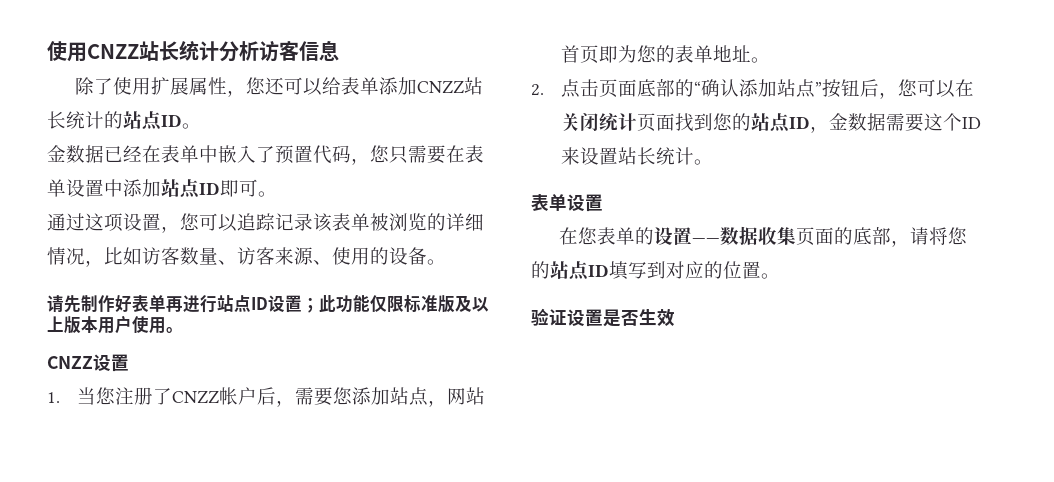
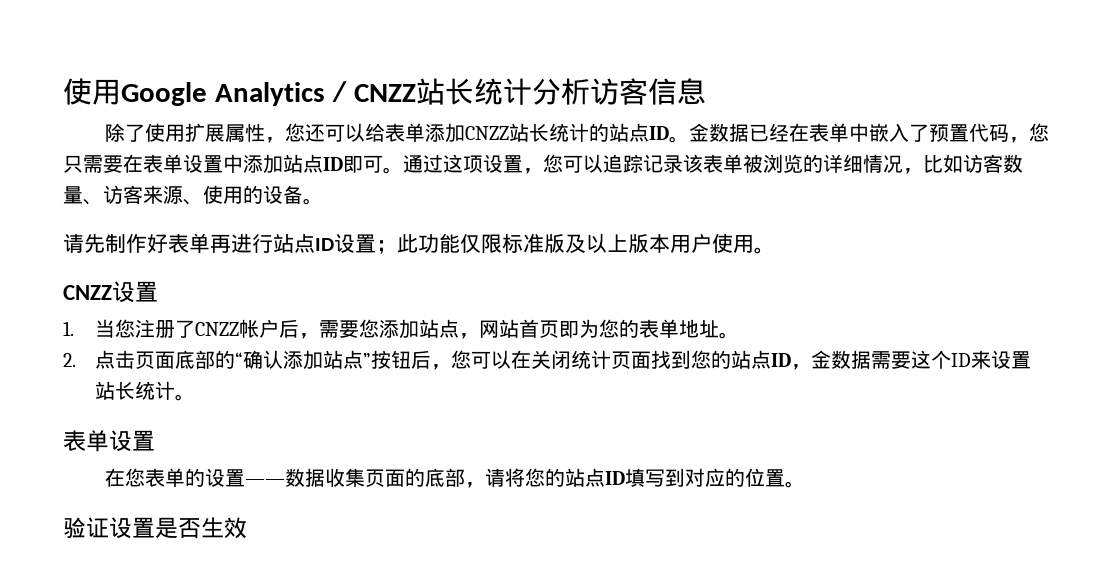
- 使用CNZZ站长统计分析访客信息
+ 使用Google Analytics／CNZZ站长统计分析访客信息
- 除了使用扩展属性，您还可以给表单添加CNZZ站长统计的站点ID。
- 金数据已经在表单中嵌入了预置代码，您只需要在表单设置中添加站点ID即可。
- 通过这项设置，您可以追踪记录该表单被浏览的详细情况，比如访客数量、访客来源、使用的设备。
+ 除了使用扩展属性，您还可以给表单添加CNZZ站长统计的站点ID。金数据已经在表单中嵌入了预置代码，您只需要在表单设置中添加站点ID即可。通过这项设置，您可以追踪记录该表单被浏览的详细情况，比如访客数量、访客来源、使用的设备。

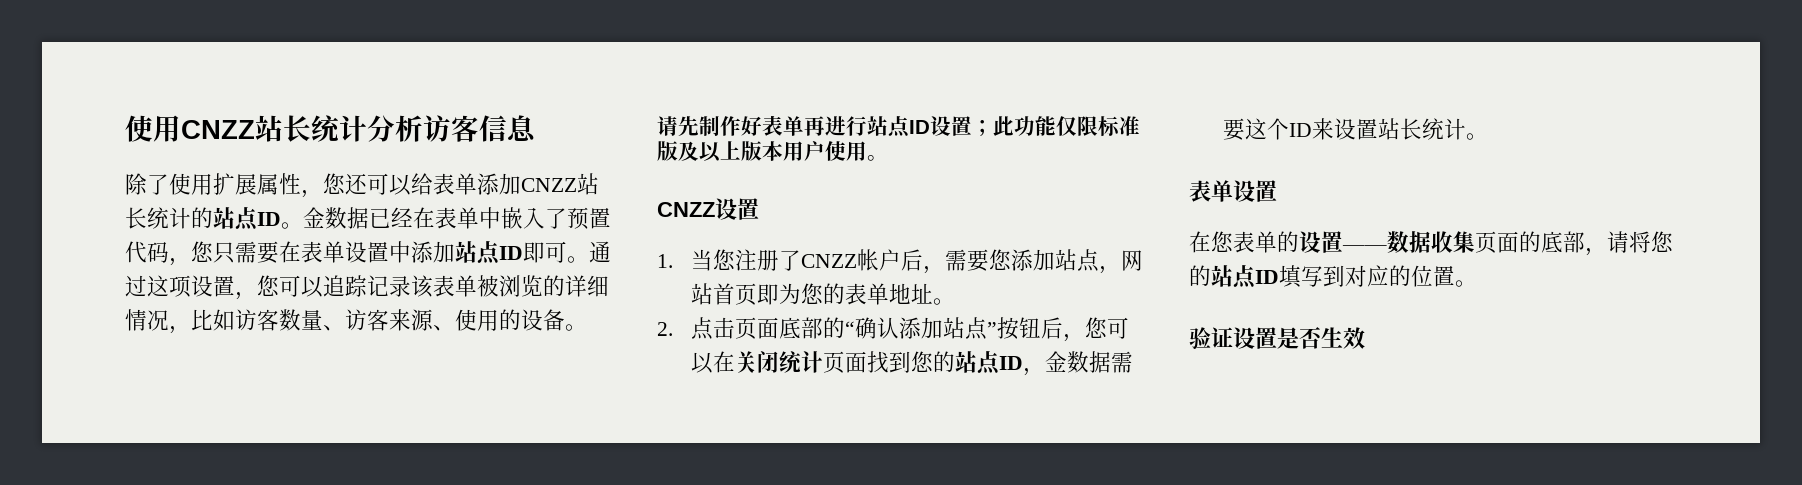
- 使用Google Analytics／CNZZ站长统计分析访客信息
+ 使用CNZZ站长统计分析访客信息

